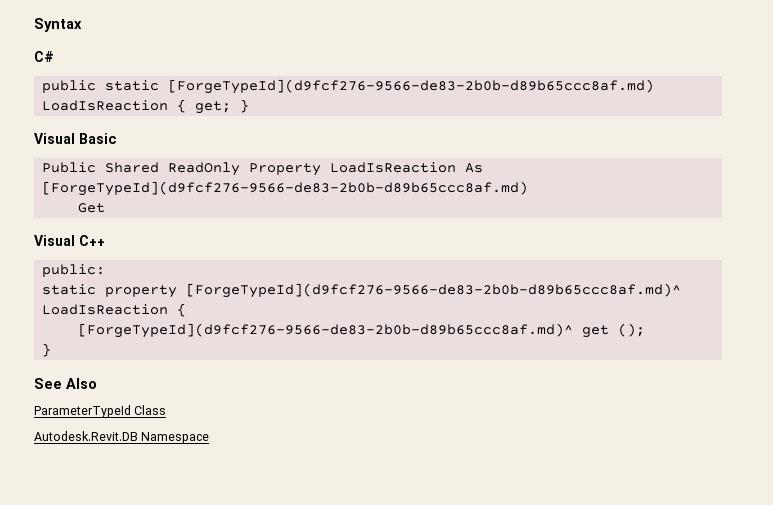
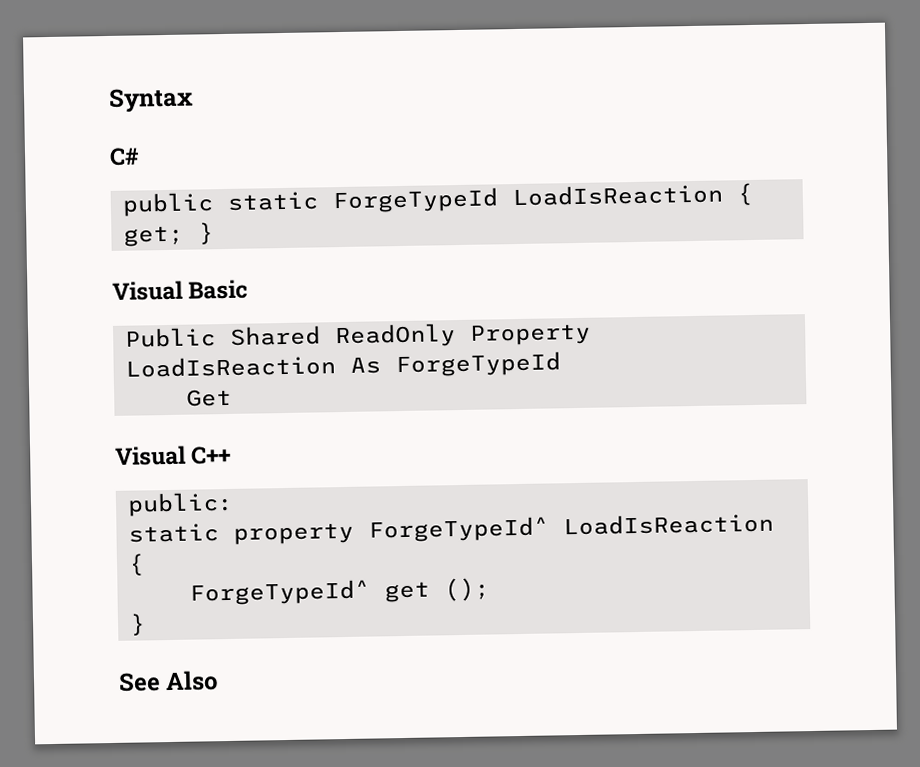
- public static [ForgeTypeId](d9fcf276-9566-de83-2b0b-d89b65ccc8af.md) LoadIsReaction { get; }
+ public static ForgeTypeId LoadIsReaction { get; }
- Public Shared ReadOnly Property LoadIsReaction As [ForgeTypeId](d9fcf276-9566-de83-2b0b-d89b65ccc8af.md)
+ Public Shared ReadOnly Property LoadIsReaction As ForgeTypeId
- static property [ForgeTypeId](d9fcf276-9566-de83-2b0b-d89b65ccc8af.md)^ LoadIsReaction {
+ static property ForgeTypeId^ LoadIsReaction {
- [ForgeTypeId](d9fcf276-9566-de83-2b0b-d89b65ccc8af.md)^ get ();
+ ForgeTypeId^ get ();
- ParameterTypeId Class
- Autodesk.Revit.DB Namespace

